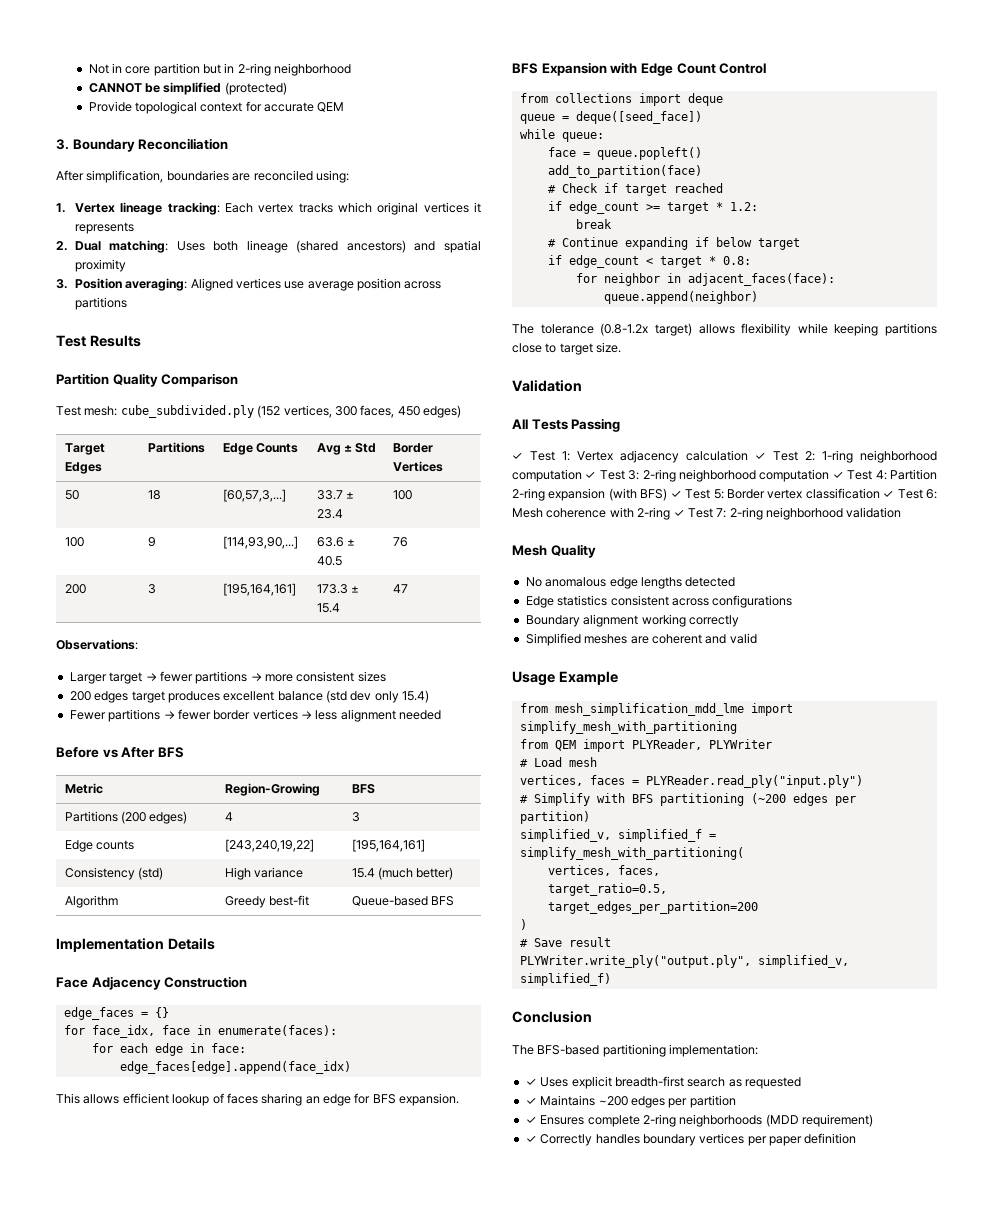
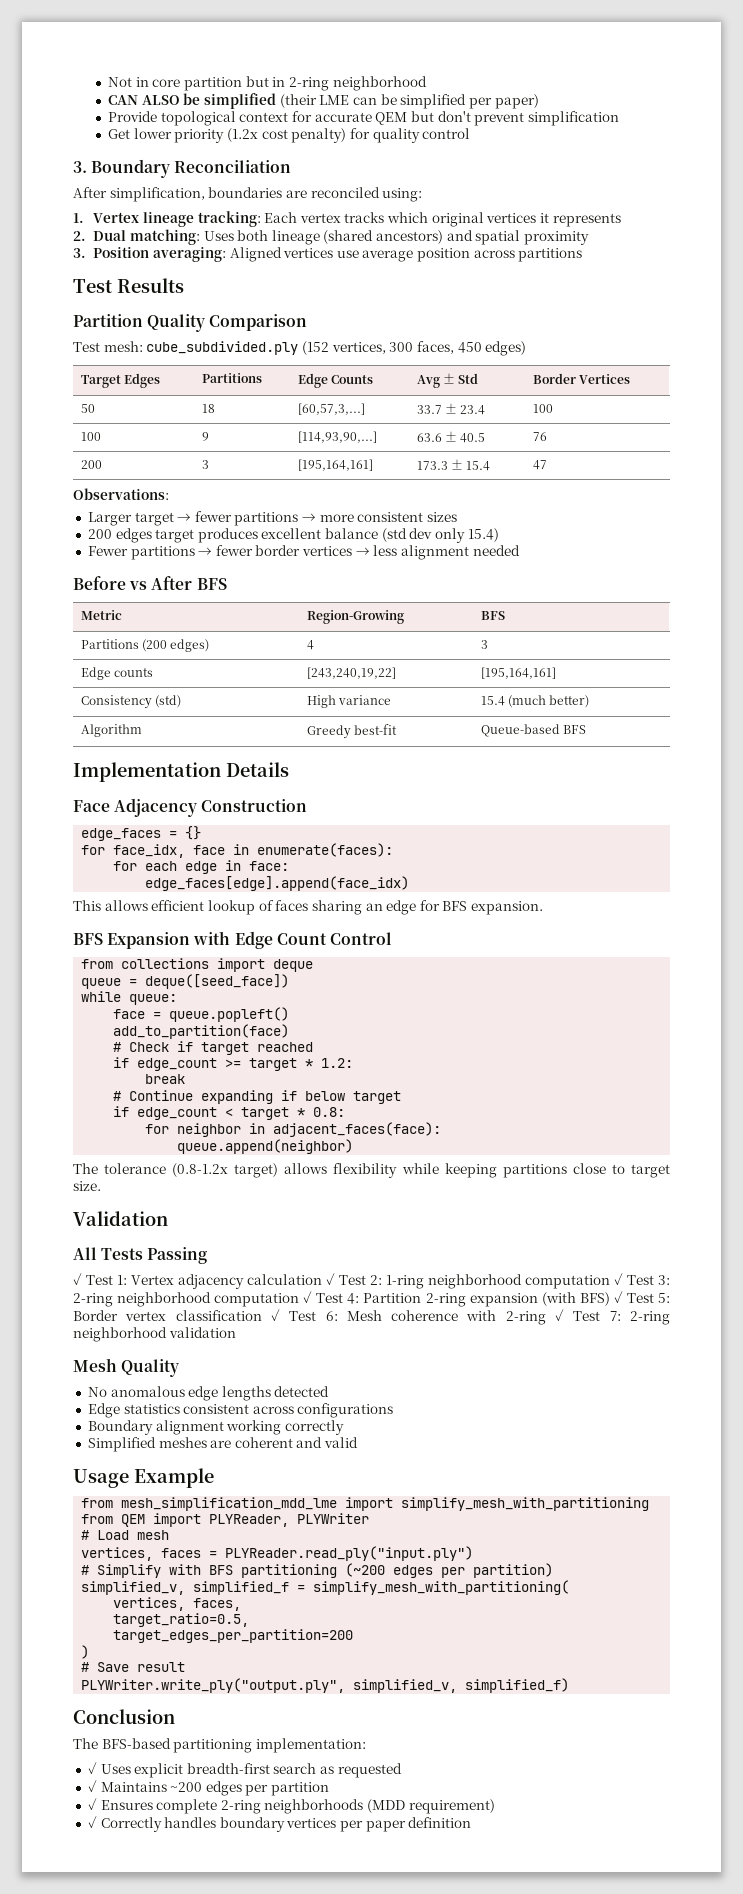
- CANNOT be simplified (protected)
+ CAN ALSO be simplified (their LME can be simplified per paper)
- Provide topological context for accurate QEM
+ Provide topological context for accurate QEM but don't prevent simplification
+ Get lower priority (1.2x cost penalty) for quality control

